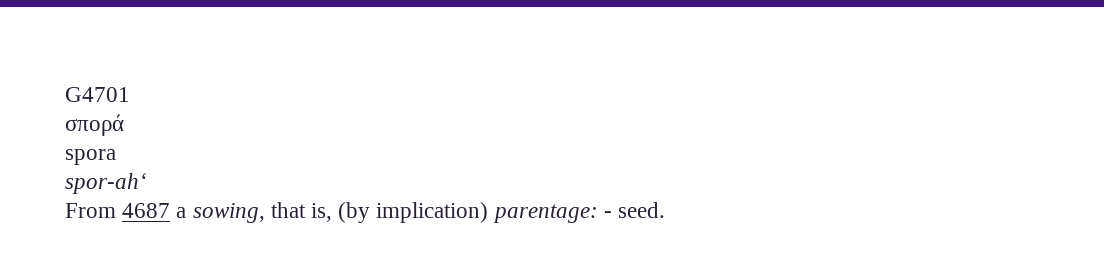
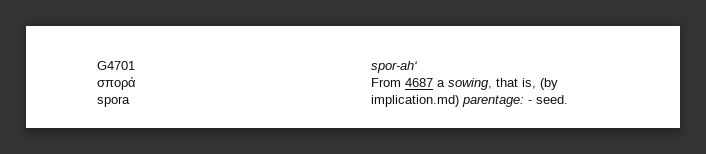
- From 4687 a sowing, that is, (by implication) parentage: - seed.
+ From 4687 a sowing, that is, (by implication.md) parentage: - seed.

